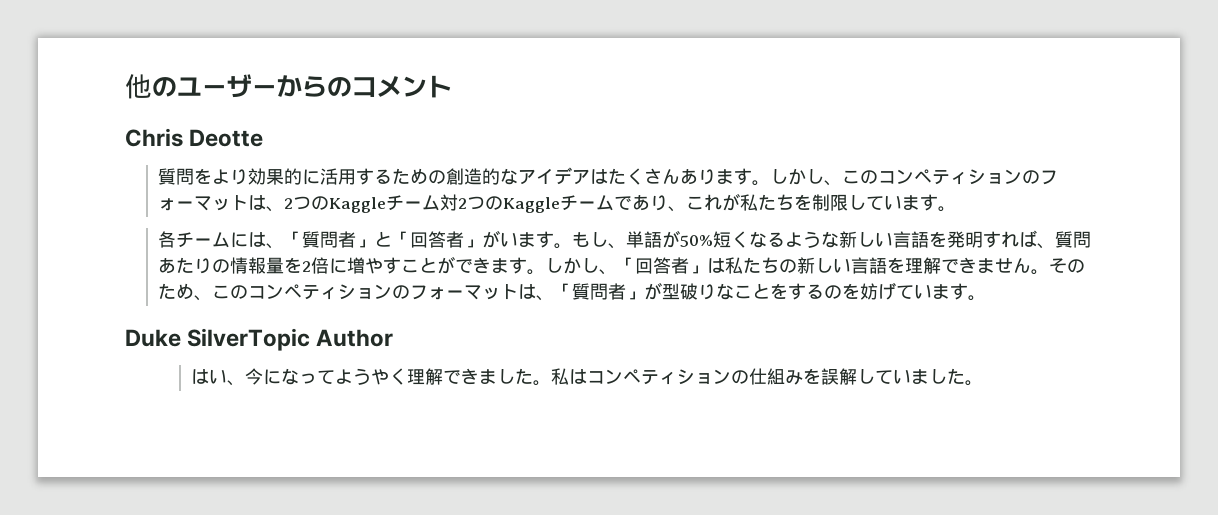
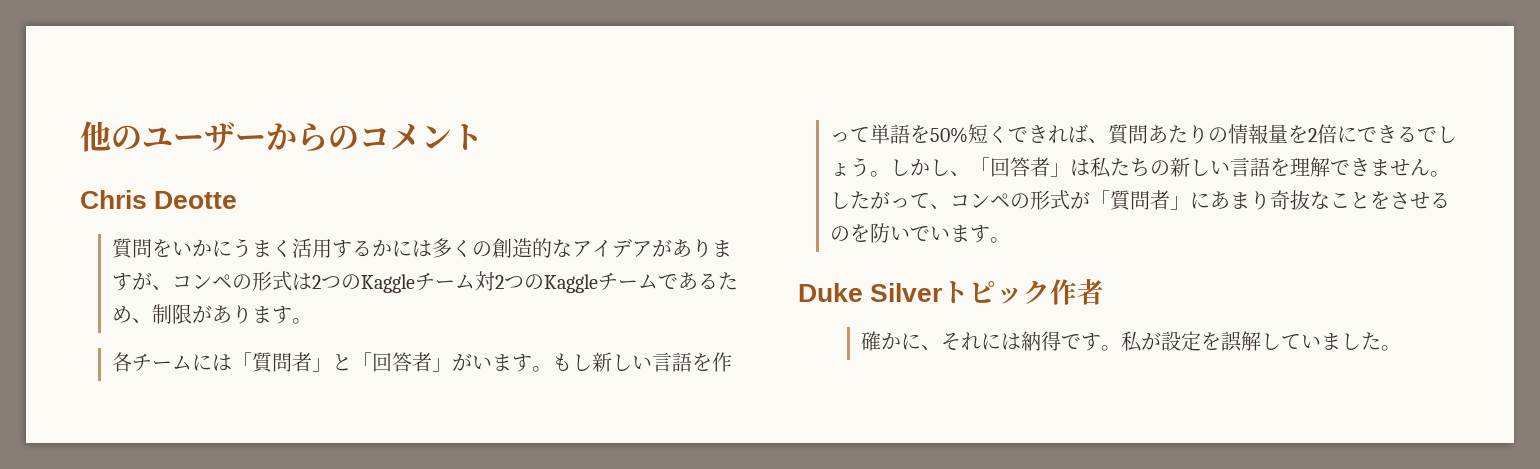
- 質問をより効果的に活用するための創造的なアイデアはたくさんあります。しかし、このコンペティションのフォーマットは、2つのKaggleチーム対2つのKaggleチームであり、これが私たちを制限しています。
+ 質問をいかにうまく活用するかには多くの創造的なアイデアがありますが、コンペの形式は2つのKaggleチーム対2つのKaggleチームであるため、制限があります。
- 各チームには、「質問者」と「回答者」がいます。
+ 各チームには「質問者」と「回答者」がいます。
- もし、単語が50%短くなるような新しい言語を発明すれば、質問あたりの情報量を2倍に増やすことができます。
+ もし新しい言語を作って単語を50%短くできれば、質問あたりの情報量を2倍にできるでしょう。
- そのため、このコンペティションのフォーマットは、「質問者」が型破りなことをするのを妨げています。
- Duke SilverTopic Author
- はい、今になってようやく理解できました。私はコンペティションの仕組みを誤解していました。
+ したがって、コンペの形式が「質問者」にあまり奇抜なことをさせるのを防いでいます。
+ Duke Silverトピック作者
+ 確かに、それには納得です。私が設定を誤解していました。

